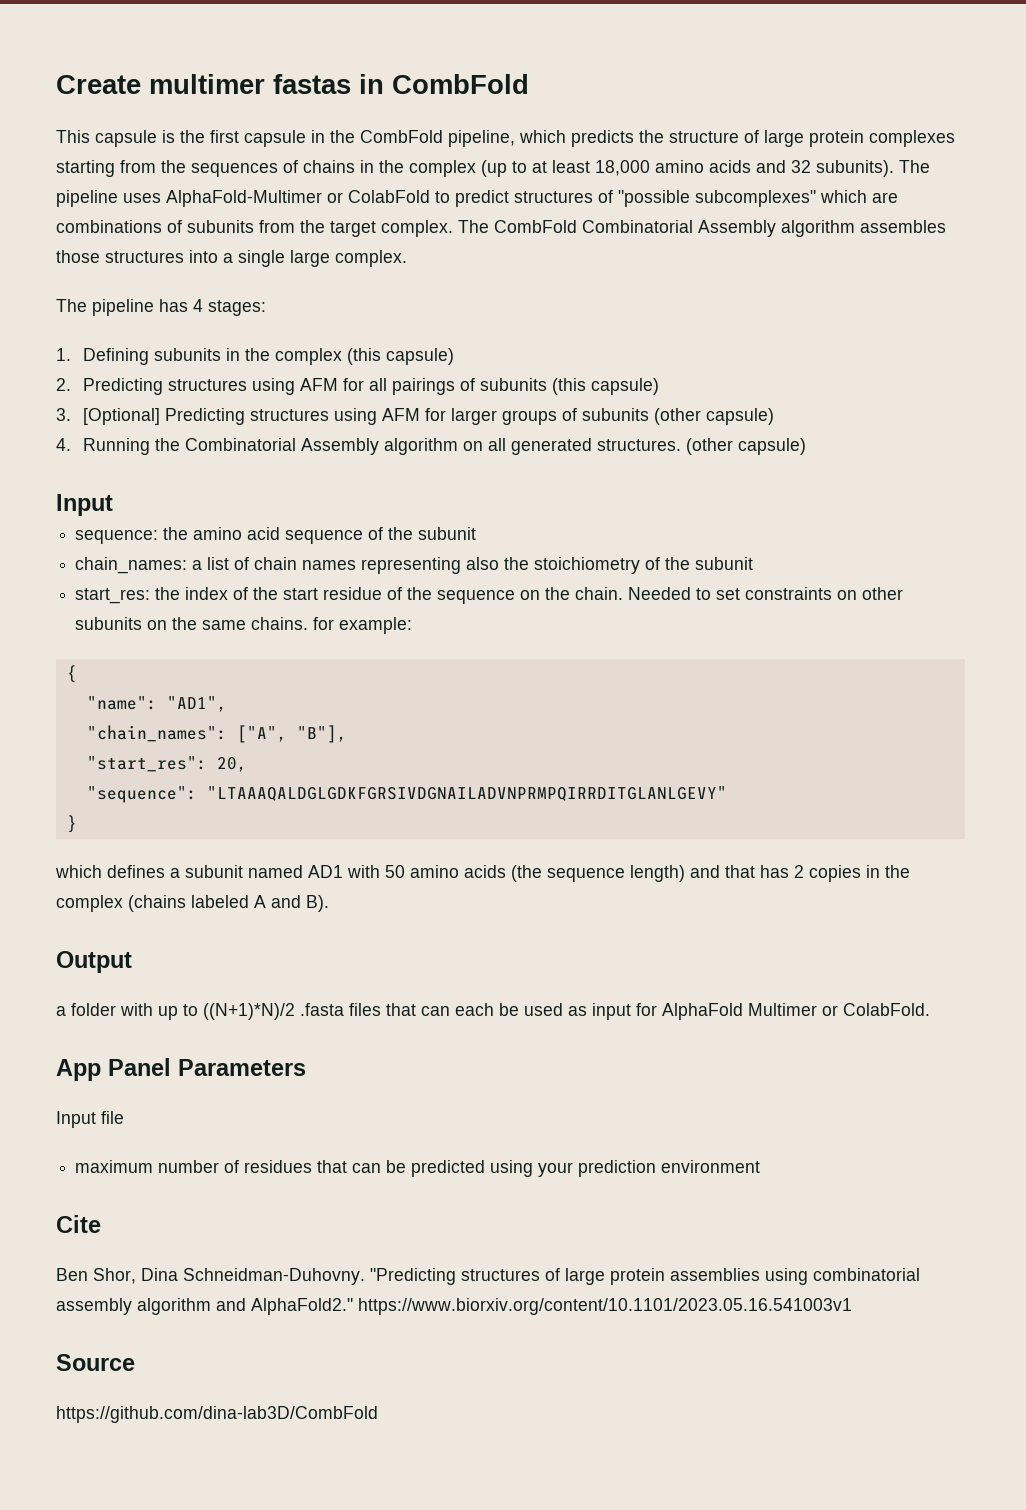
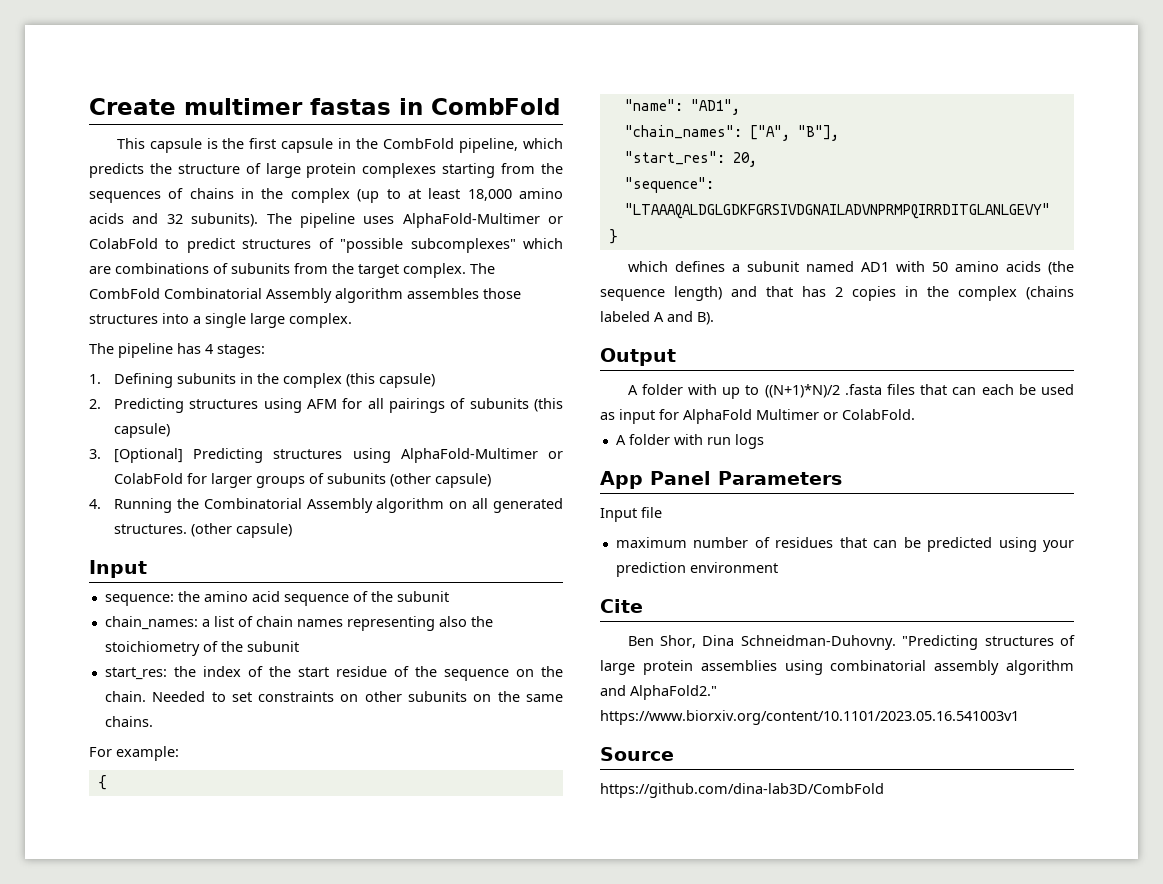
- 3. [Optional] Predicting structures using AFM for larger groups of subunits (other capsule)
+ 3. [Optional] Predicting structures using AlphaFold-Multimer or ColabFold for larger groups of subunits (other capsule)
- Needed to set constraints on other subunits on the same chains. for example:
+ Needed to set constraints on other subunits on the same chains.
+ For example:
- a folder with up to ((N+1)*N)/2 .fasta files that can each be used as input for AlphaFold Multimer or ColabFold.
+ A folder with up to ((N+1)*N)/2 .fasta files that can each be used as input for AlphaFold Multimer or ColabFold.
+ A folder with run logs

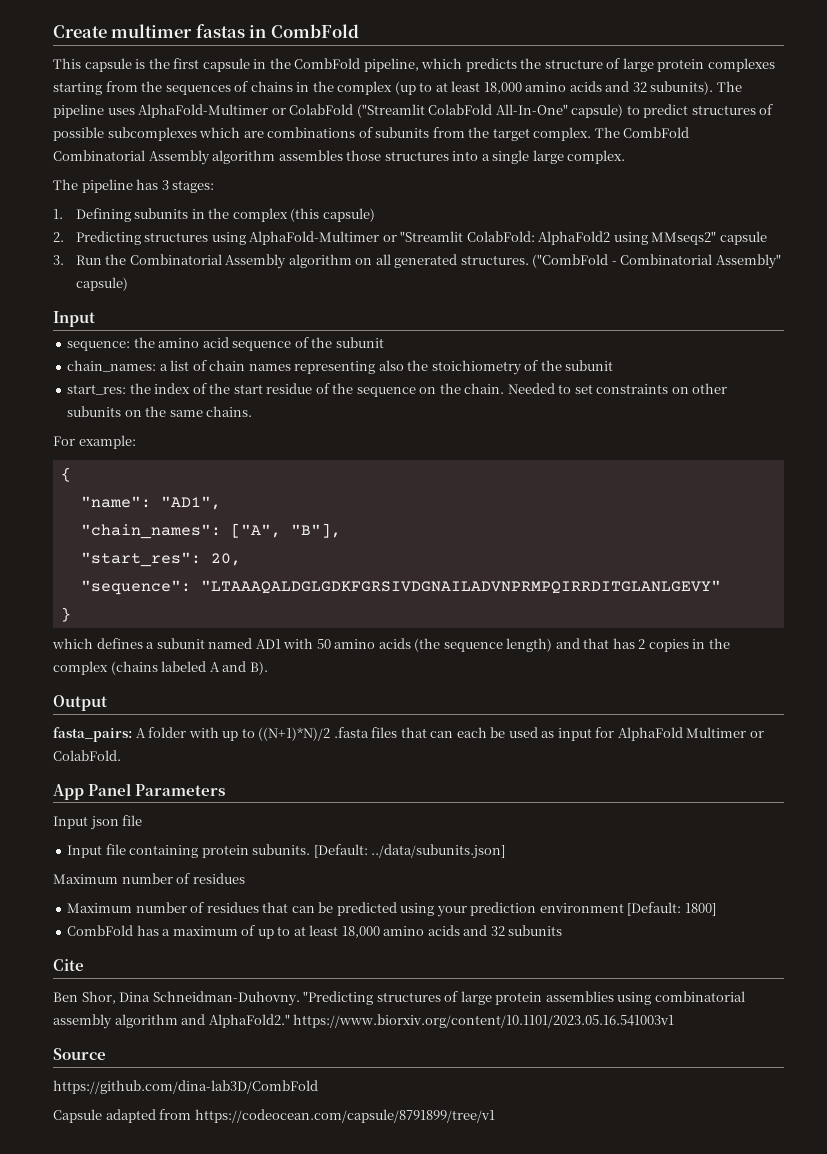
- The pipeline uses AlphaFold-Multimer or ColabFold to predict structures of "possible subcomplexes" which are combinations of subunits from the target complex.
+ The pipeline uses AlphaFold-Multimer or ColabFold ("Streamlit ColabFold All-In-One" capsule) to predict structures of possible subcomplexes which are combinations of subunits from the target complex.
- The pipeline has 4 stages:
+ The pipeline has 3 stages:
- 2. Predicting structures using AFM for all pairings of subunits (this capsule)
- 3. [Optional] Predicting structures using AlphaFold-Multimer or ColabFold for larger groups of subunits (other capsule)
- 4. Running the Combinatorial Assembly algorithm on all generated structures. (other capsule)
+ 2. Predicting structures using AlphaFold-Multimer or "Streamlit ColabFold: AlphaFold2 using MMseqs2" capsule
+ 3. Run the Combinatorial Assembly algorithm on all generated structures. ("CombFold - Combinatorial Assembly" capsule)
- A folder with up to ((N+1)*N)/2 .fasta files that can each be used as input for AlphaFold Multimer or ColabFold.
+ fasta_pairs: A folder with up to ((N+1)*N)/2 .fasta files that can each be used as input for AlphaFold Multimer or ColabFold.
- A folder with run logs
- Input file
+ Input json file
- maximum number of residues that can be predicted using your prediction environment
+ Input file containing protein subunits. [Default: ../data/subunits.json]
+ Maximum number of residues
+ Maximum number of residues that can be predicted using your prediction environment [Default: 1800]
+ CombFold has a maximum of up to at least 18,000 amino acids and 32 subunits
+ Capsule adapted from https://codeocean.com/capsule/8791899/tree/v1

